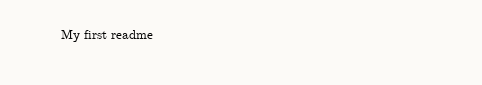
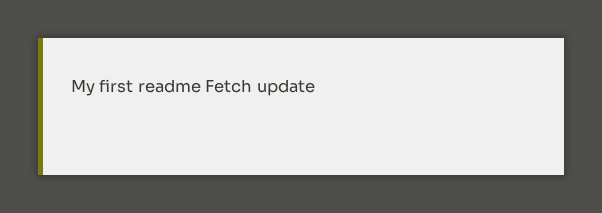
- My first readme
+ My first readme Fetch update

